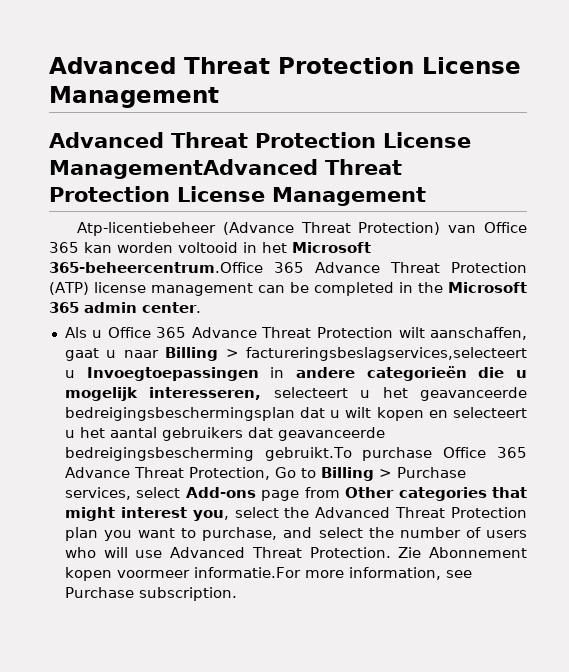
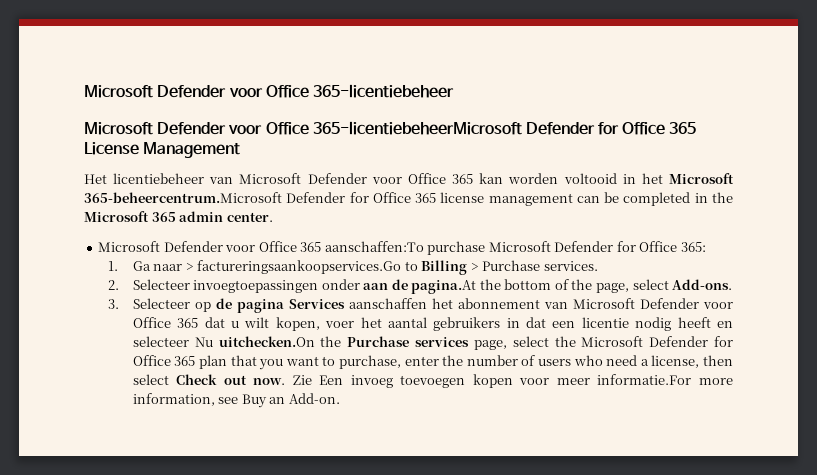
- Advanced Threat Protection License Management
- Advanced Threat Protection License ManagementAdvanced Threat Protection License Management
- Atp-licentiebeheer (Advance Threat Protection) van Office 365 kan worden voltooid in het Microsoft 365-beheercentrum.Office 365 Advance Threat Protection (ATP) license management can be completed in the Microsoft 365 admin center.
+ Microsoft Defender voor Office 365-licentiebeheer
+ Microsoft Defender voor Office 365-licentiebeheerMicrosoft Defender for Office 365 License Management
+ Het licentiebeheer van Microsoft Defender voor Office 365 kan worden voltooid in het Microsoft 365-beheercentrum.Microsoft Defender for Office 365 license management can be completed in the Microsoft 365 admin center.
- Als u Office 365 Advance Threat Protection wilt aanschaffen, gaat u naar Billing > factureringsbeslagservices,selecteert u Invoegtoepassingen in andere categorieën die u mogelijk interesseren, selecteert u het geavanceerde bedreigingsbeschermingsplan dat u wilt kopen en selecteert u het aantal gebruikers dat geavanceerde bedreigingsbescherming gebruikt.To purchase Office 365 Advance Threat Protection, Go to Billing > Purchase services, select Add-ons page from Other categories that might interest you, select the Advanced Threat Protection plan you want to purchase, and select the number of users who will use Advanced Threat Protection. Zie Abonnement kopen voormeer informatie.For more information, see Purchase subscription.
+ Microsoft Defender voor Office 365 aanschaffen:To purchase Microsoft Defender for Office 365:
+ 1. Ga naar > factureringsaankoopservices.Go to Billing > Purchase services.
+ 2. Selecteer invoegtoepassingen onder aan de pagina.At the bottom of the page, select Add-ons.
+ 3. Selecteer op de pagina Services aanschaffen het abonnement van Microsoft Defender voor Office 365 dat u wilt kopen, voer het aantal gebruikers in dat een licentie nodig heeft en selecteer Nu uitchecken.On the Purchase services page, select the Microsoft Defender for Office 365 plan that you want to purchase, enter the number of users who need a license, then select Check out now. Zie Een invoeg toevoegen kopen voor meer informatie.For more information, see Buy an Add-on.

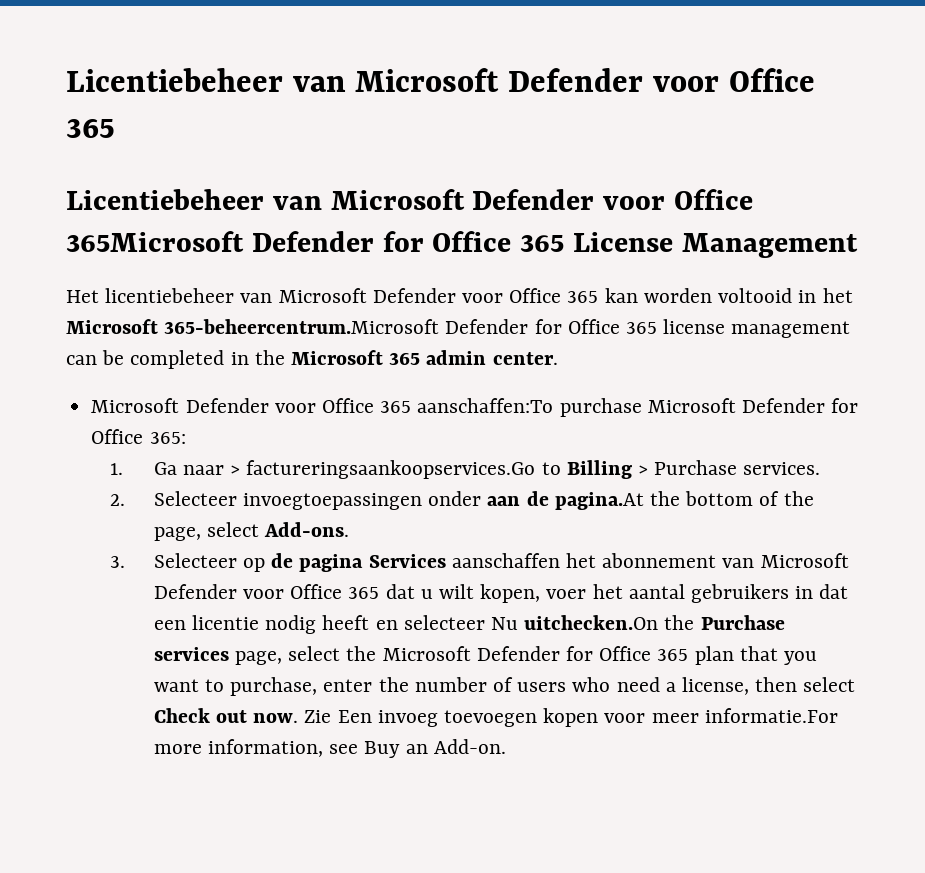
- Microsoft Defender voor Office 365-licentiebeheer
- Microsoft Defender voor Office 365-licentiebeheerMicrosoft Defender for Office 365 License Management
+ Licentiebeheer van Microsoft Defender voor Office 365
+ Licentiebeheer van Microsoft Defender voor Office 365Microsoft Defender for Office 365 License Management

